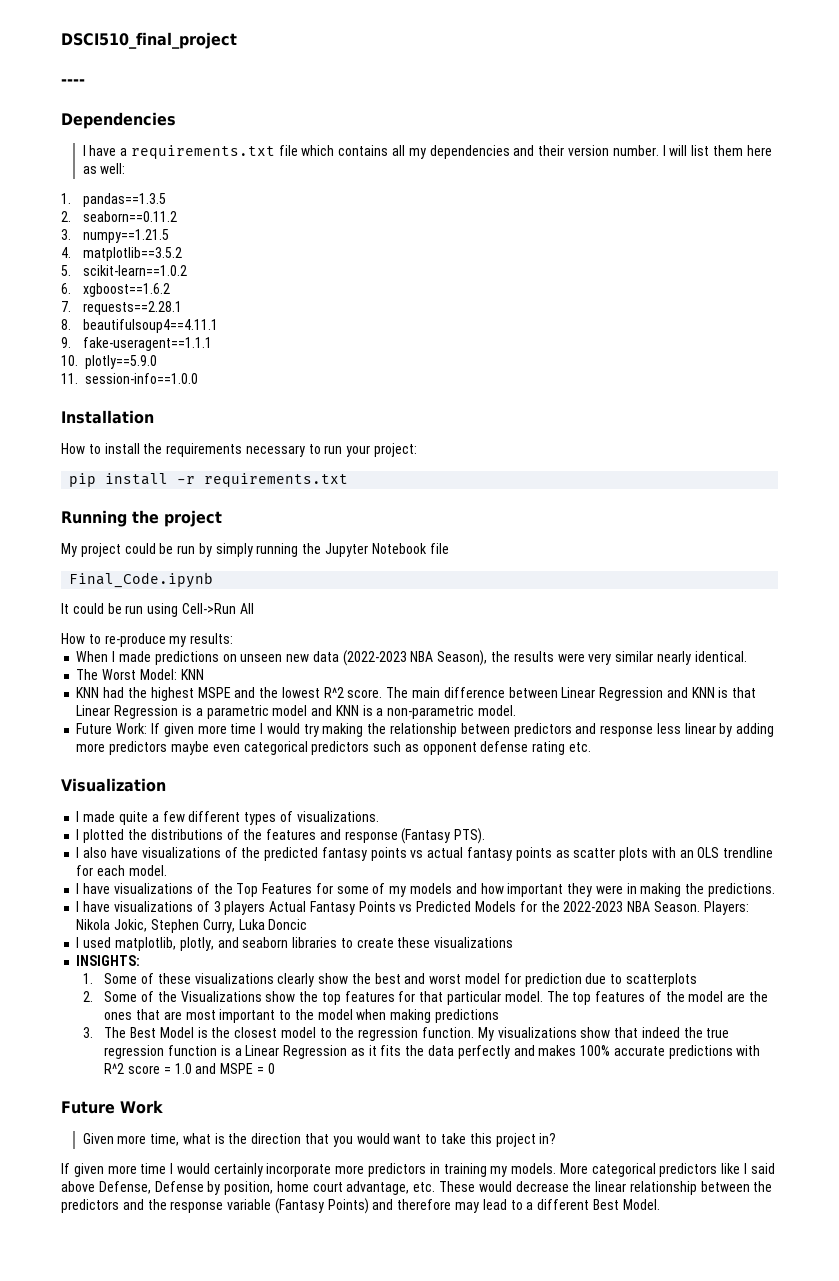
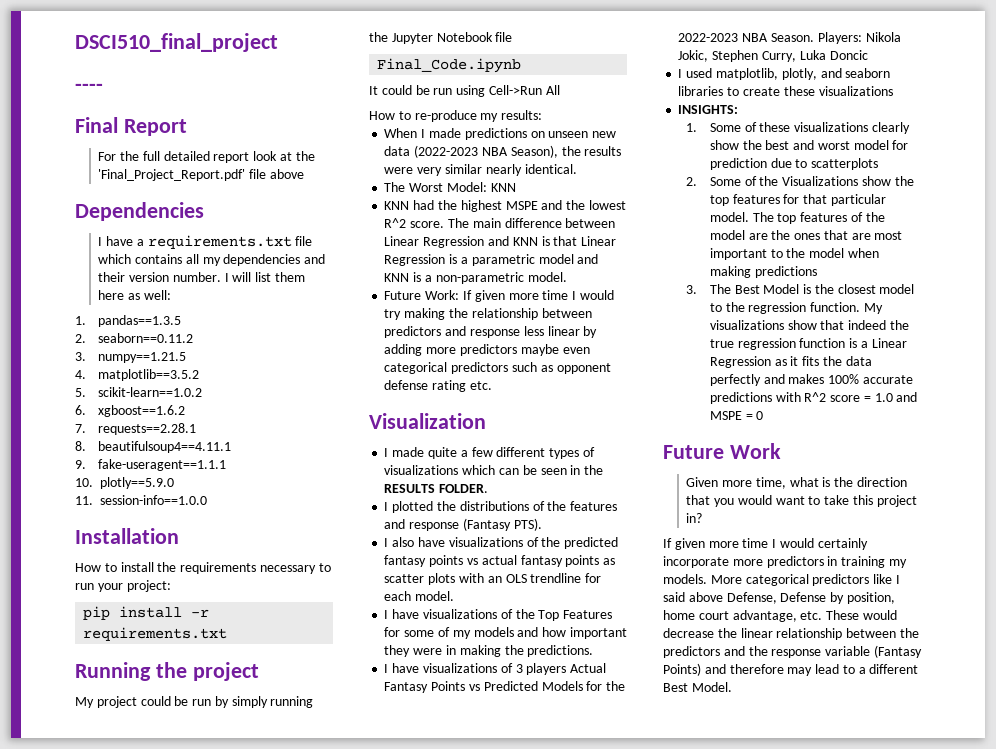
+ Final Report
+ For the full detailed report look at the 'Final_Project_Report.pdf' file above
- I made quite a few different types of visualizations.
+ I made quite a few different types of visualizations which can be seen in the RESULTS FOLDER.

